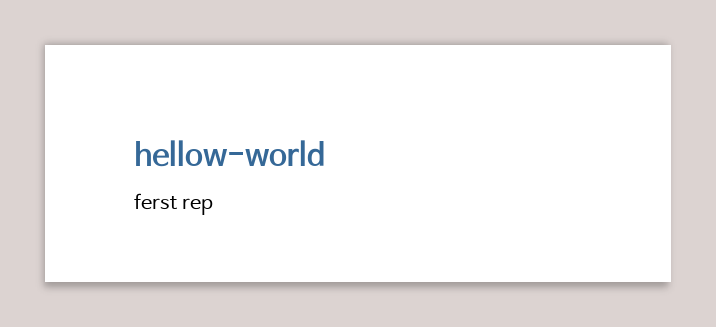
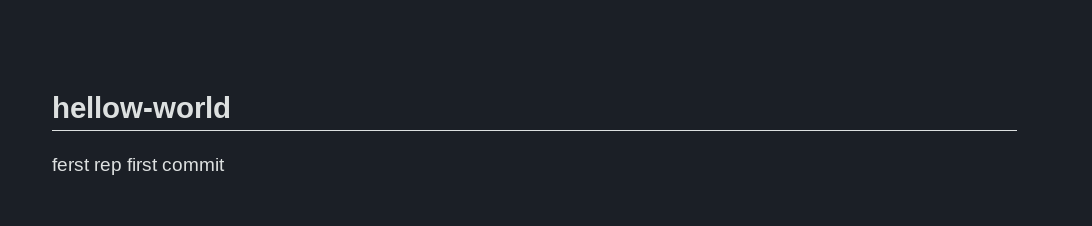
- ferst rep
+ ferst rep first commit

